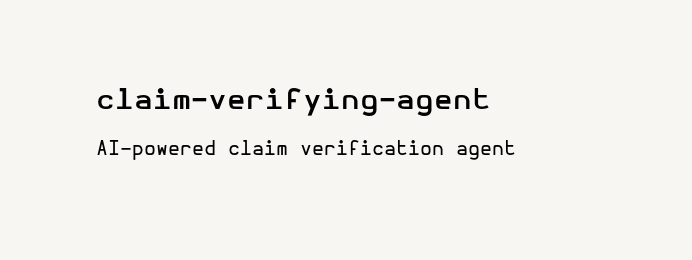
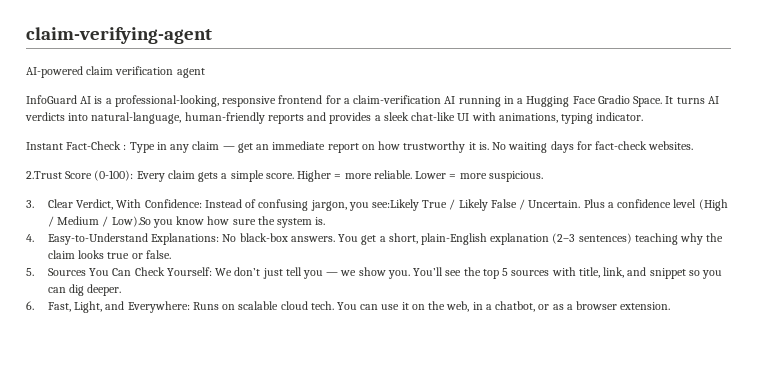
+ InfoGuard AI is a professional-looking, responsive frontend for a claim-verification AI running in a Hugging Face Gradio Space. It turns AI verdicts into natural-language, human-friendly reports and provides a sleek chat-like UI with animations, typing indicator.
+ Instant Fact-Check : Type in any claim — get an immediate report on how trustworthy it is. No waiting days for fact-check websites.
+ 2.Trust Score (0-100): Every claim gets a simple score. Higher = more reliable. Lower = more suspicious.
+ 3. Clear Verdict, With Confidence: Instead of confusing jargon, you see:Likely True / Likely False / Uncertain. Plus a confidence level (High / Medium / Low).So you know how sure the system is.
+ 4. Easy-to-Understand Explanations: No black-box answers. You get a short, plain-English explanation (2–3 sentences) teaching why the claim looks true or false.
+ 5. Sources You Can Check Yourself: We don’t just tell you — we show you. You’ll see the top 5 sources with title, link, and snippet so you can dig deeper.
+ 6. Fast, Light, and Everywhere: Runs on scalable cloud tech. You can use it on the web, in a chatbot, or as a browser extension.

